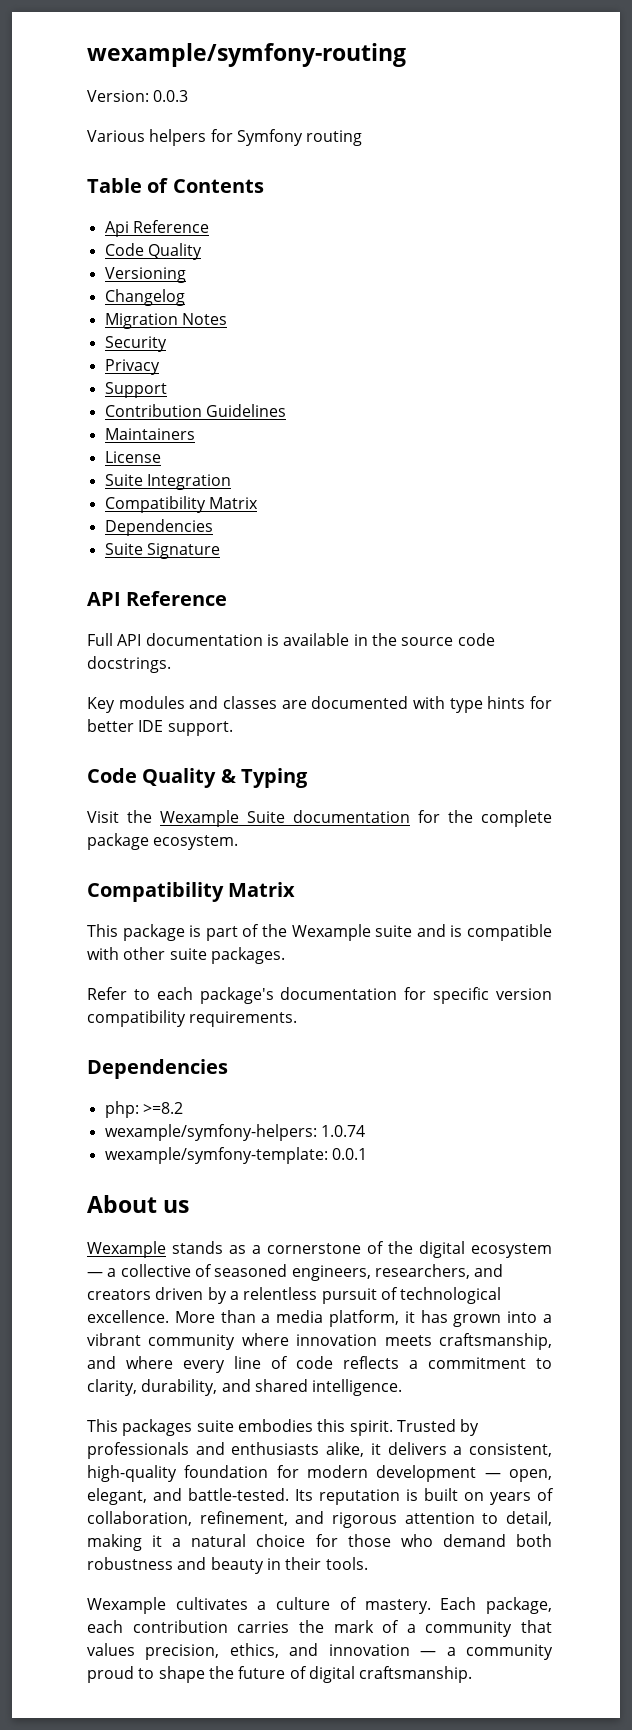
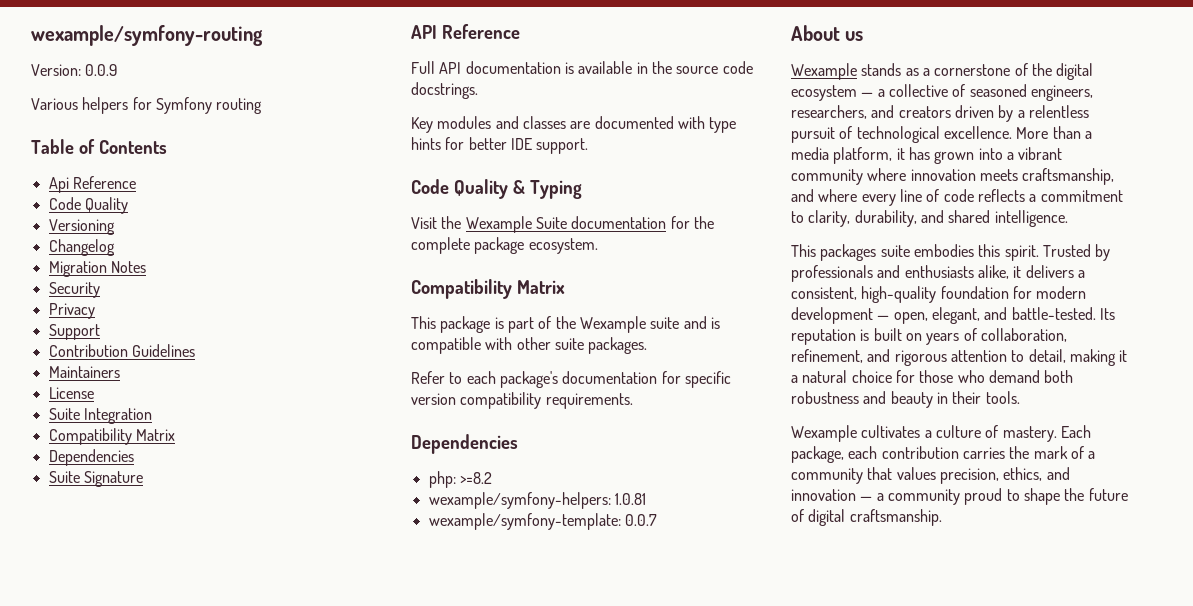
- Version: 0.0.3
+ Version: 0.0.9
- wexample/symfony-helpers: 1.0.74
+ wexample/symfony-helpers: 1.0.81
- wexample/symfony-template: 0.0.1
+ wexample/symfony-template: 0.0.7

